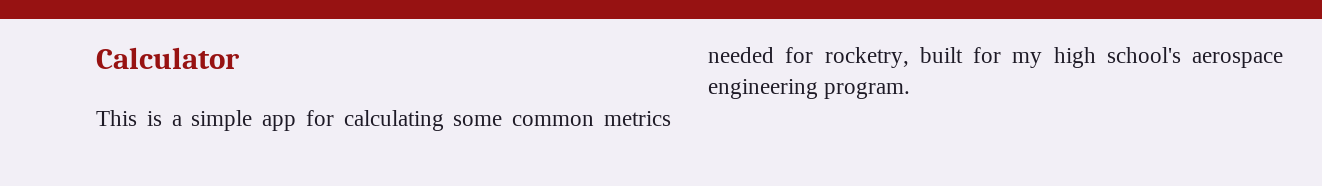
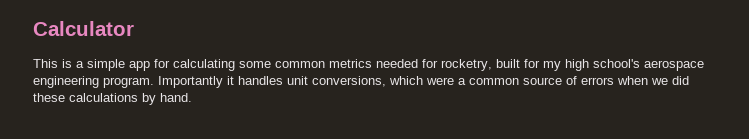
+ Importantly it handles unit conversions, which were a common source of errors when we did these calculations by hand.

